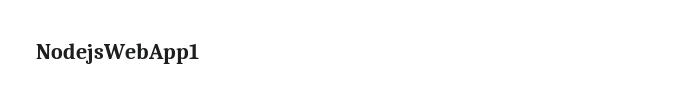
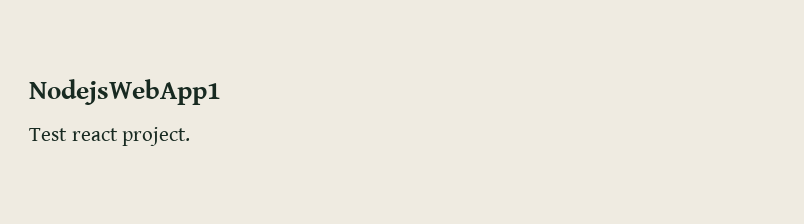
+ Test react project.

